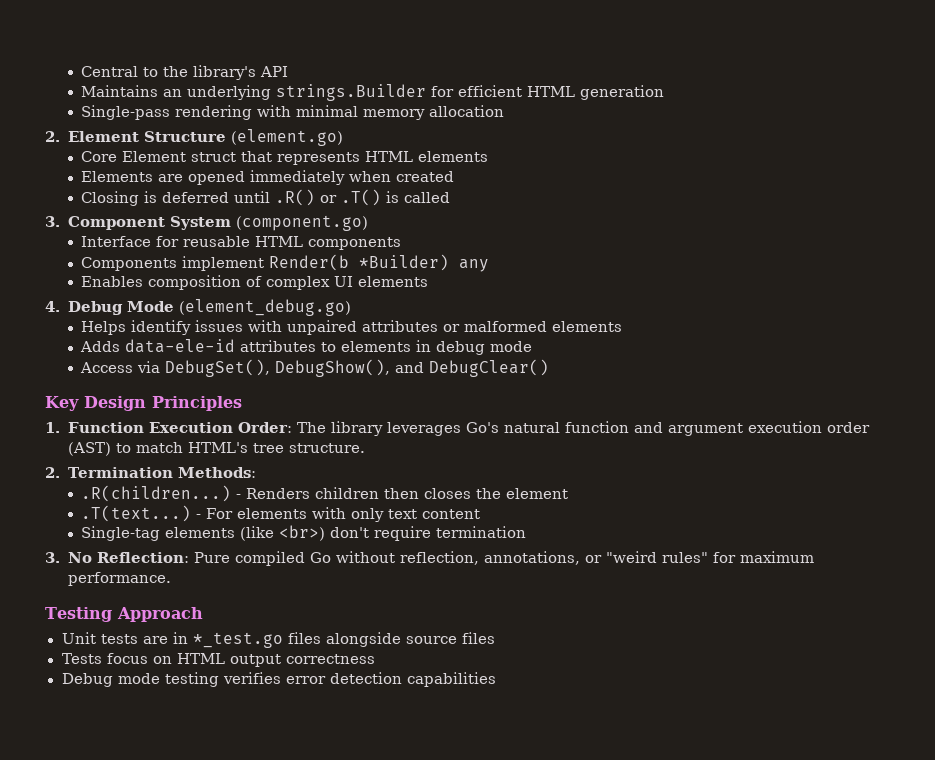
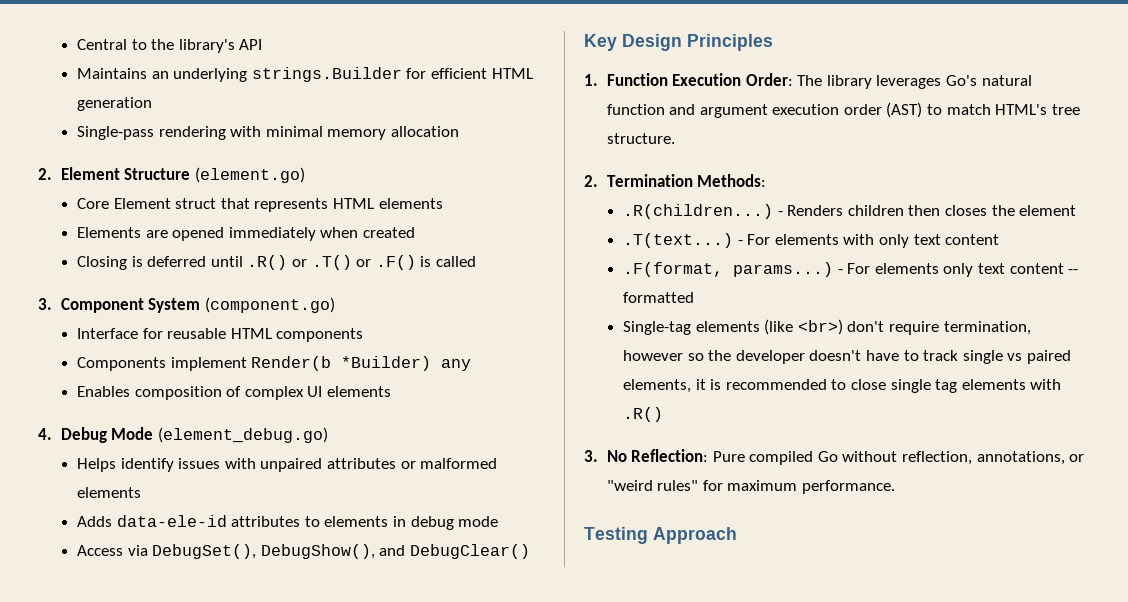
- Closing is deferred until .R() or .T() is called
+ Closing is deferred until .R() or .T() or .F() is called
+ .F(format, params...) - For elements only text content -- formatted
- Single-tag elements (like <br>) don't require termination
+ Single-tag elements (like <br>) don't require termination, however so the developer doesn't have to track single vs paired elements, it is recommended to close single tag elements with .R()
- Unit tests are in *_test.go files alongside source files
- Tests focus on HTML output correctness
- Debug mode testing verifies error detection capabilities

